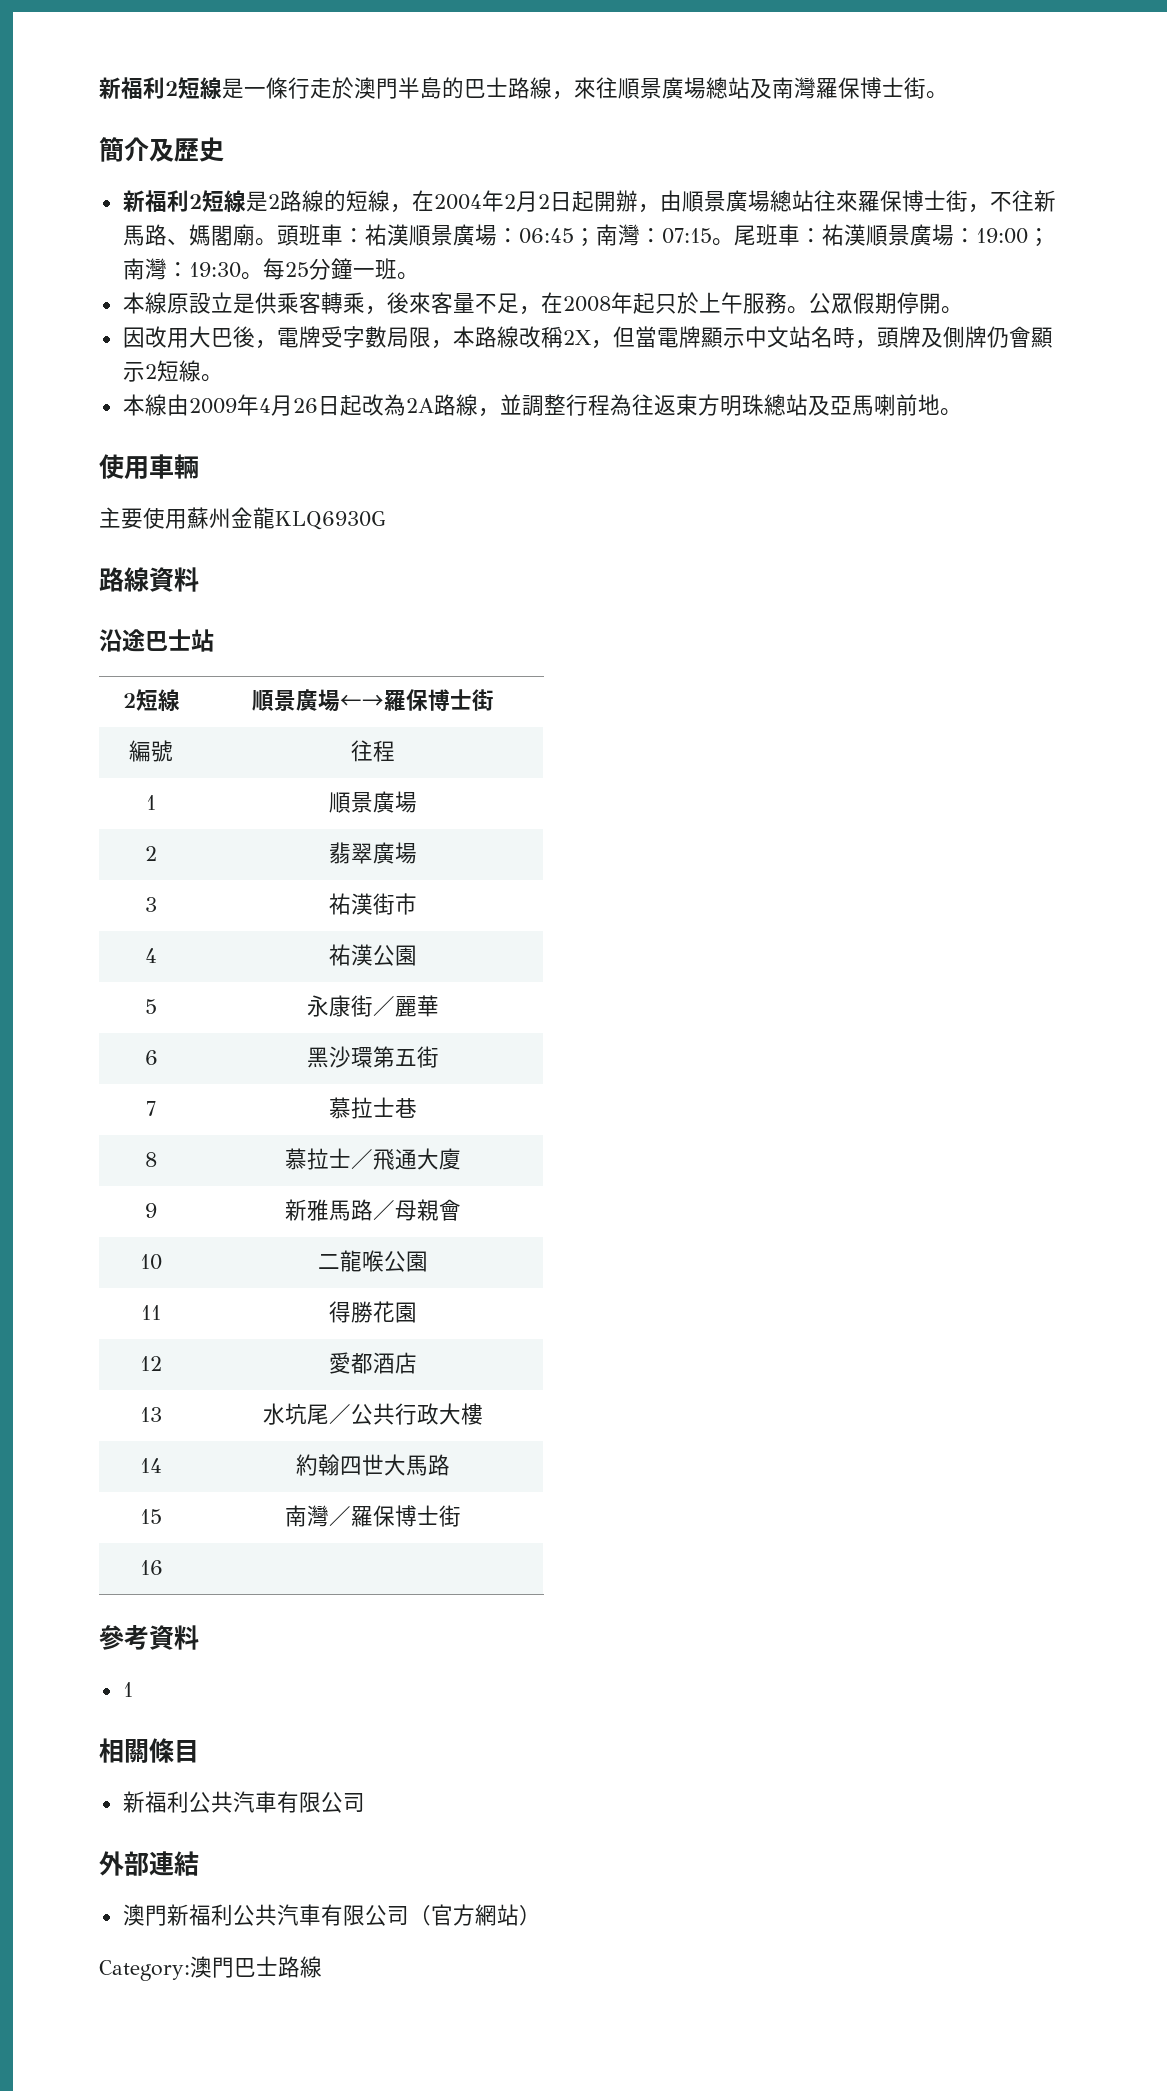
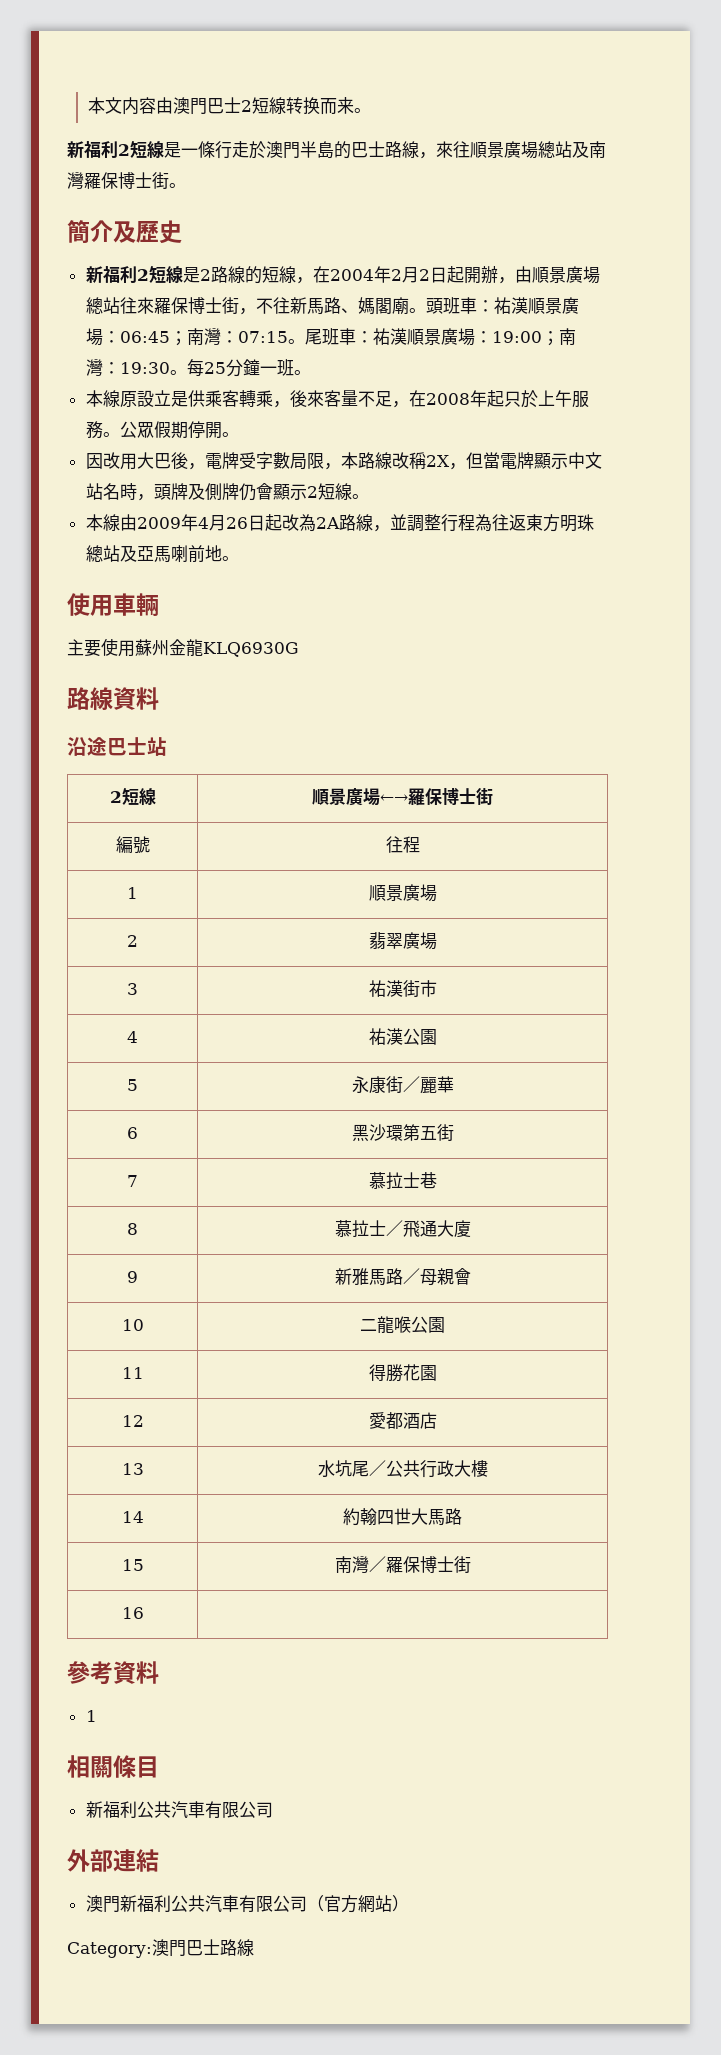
+ 本文内容由澳門巴士2短線转换而来。

